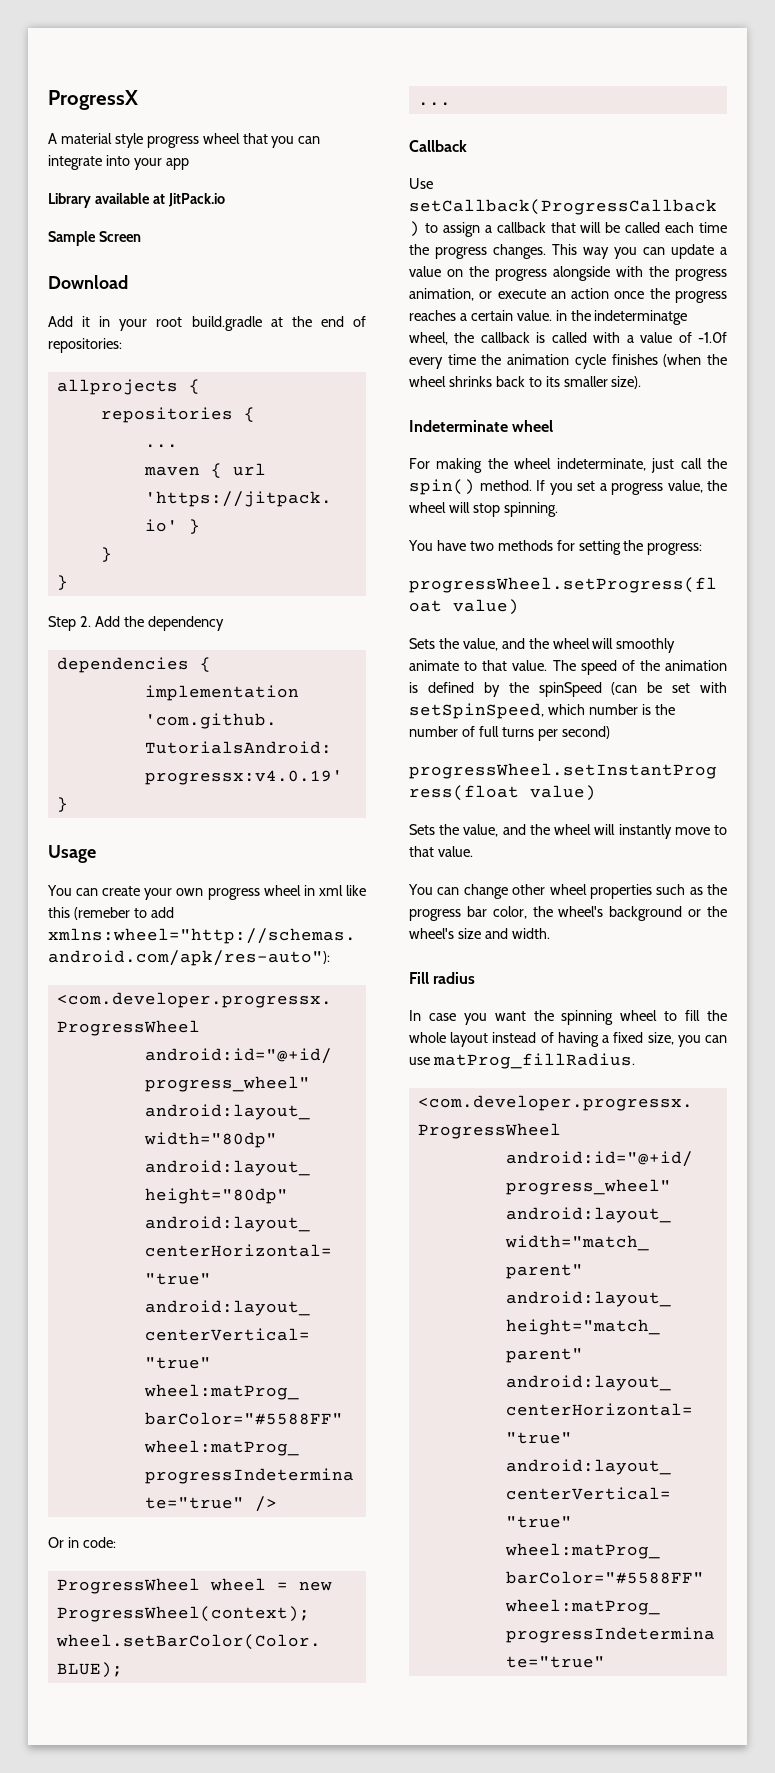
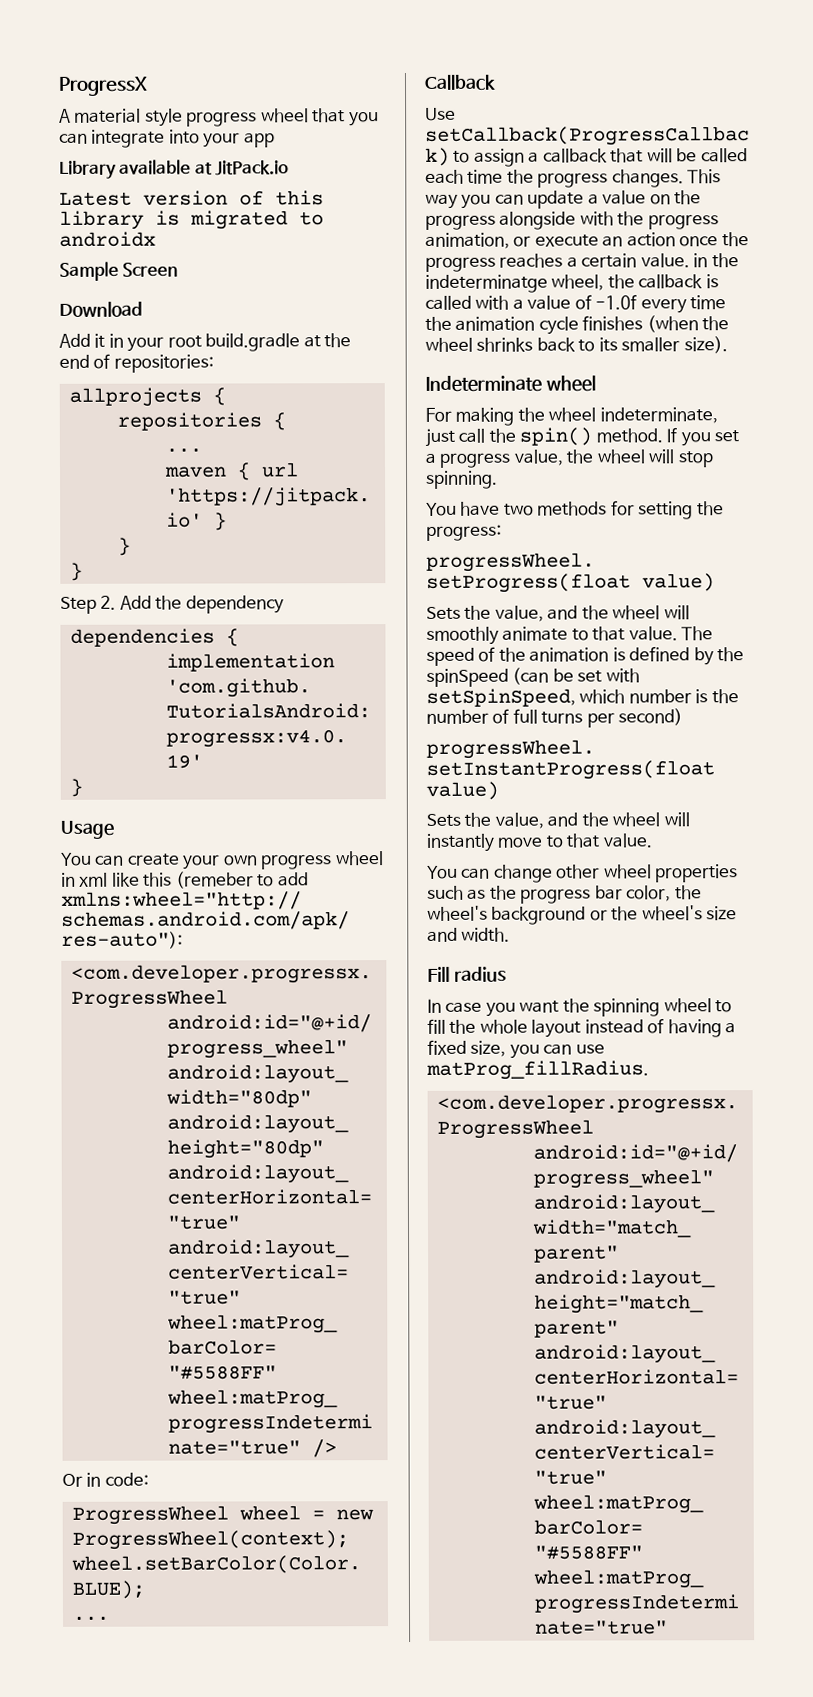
+ Latest version of this library is migrated to androidx

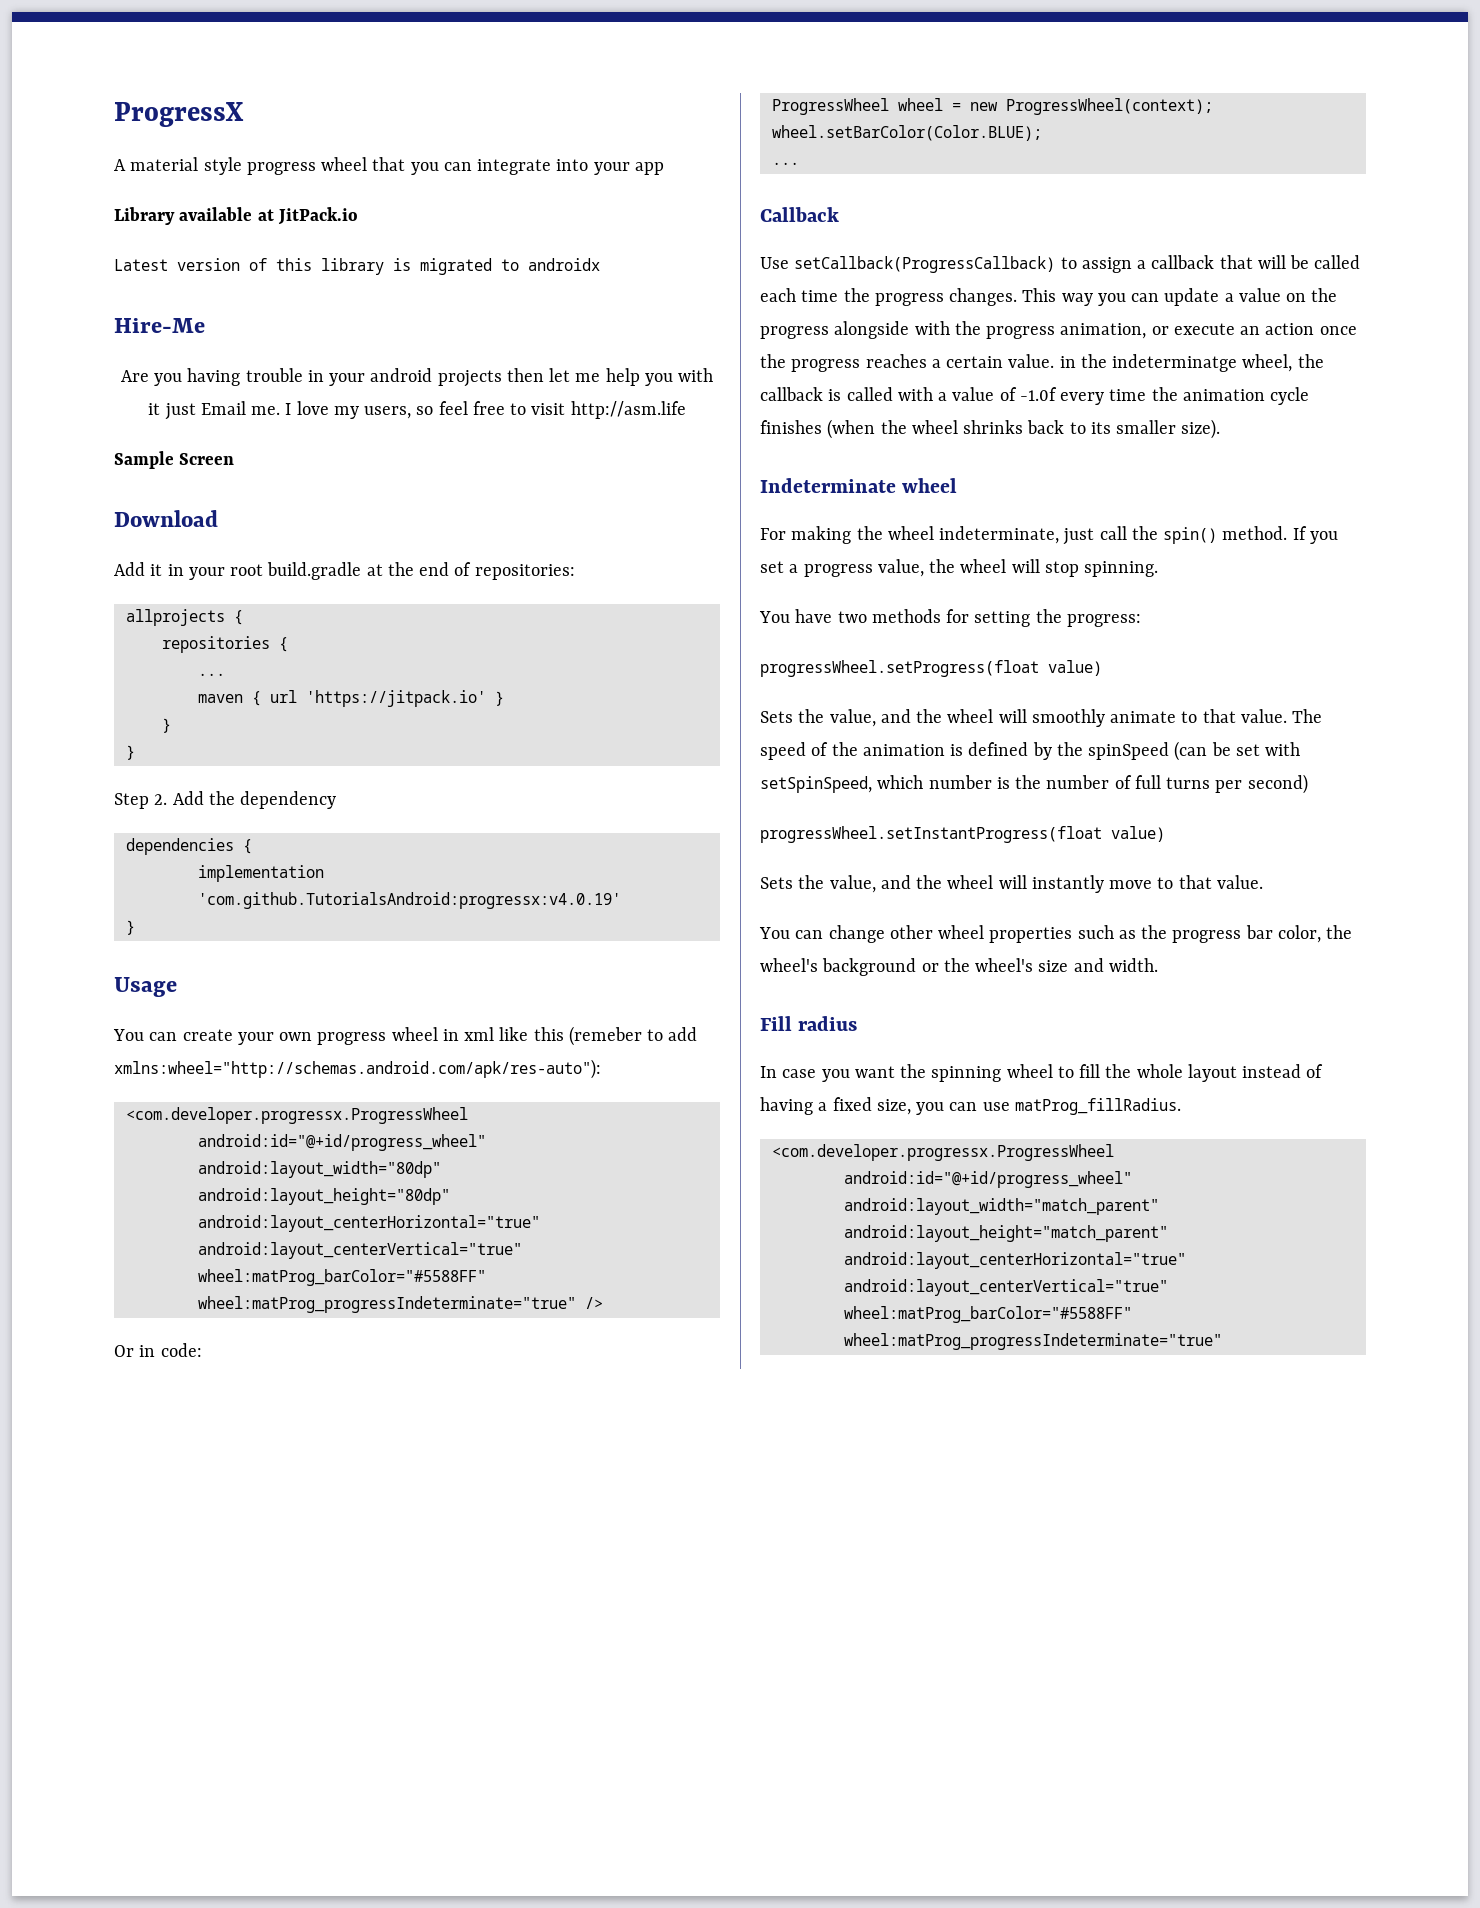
+ Hire-Me
+ Are you having trouble in your android projects then let me help you with it just Email me. I love my users, so feel free to visit http://asm.life

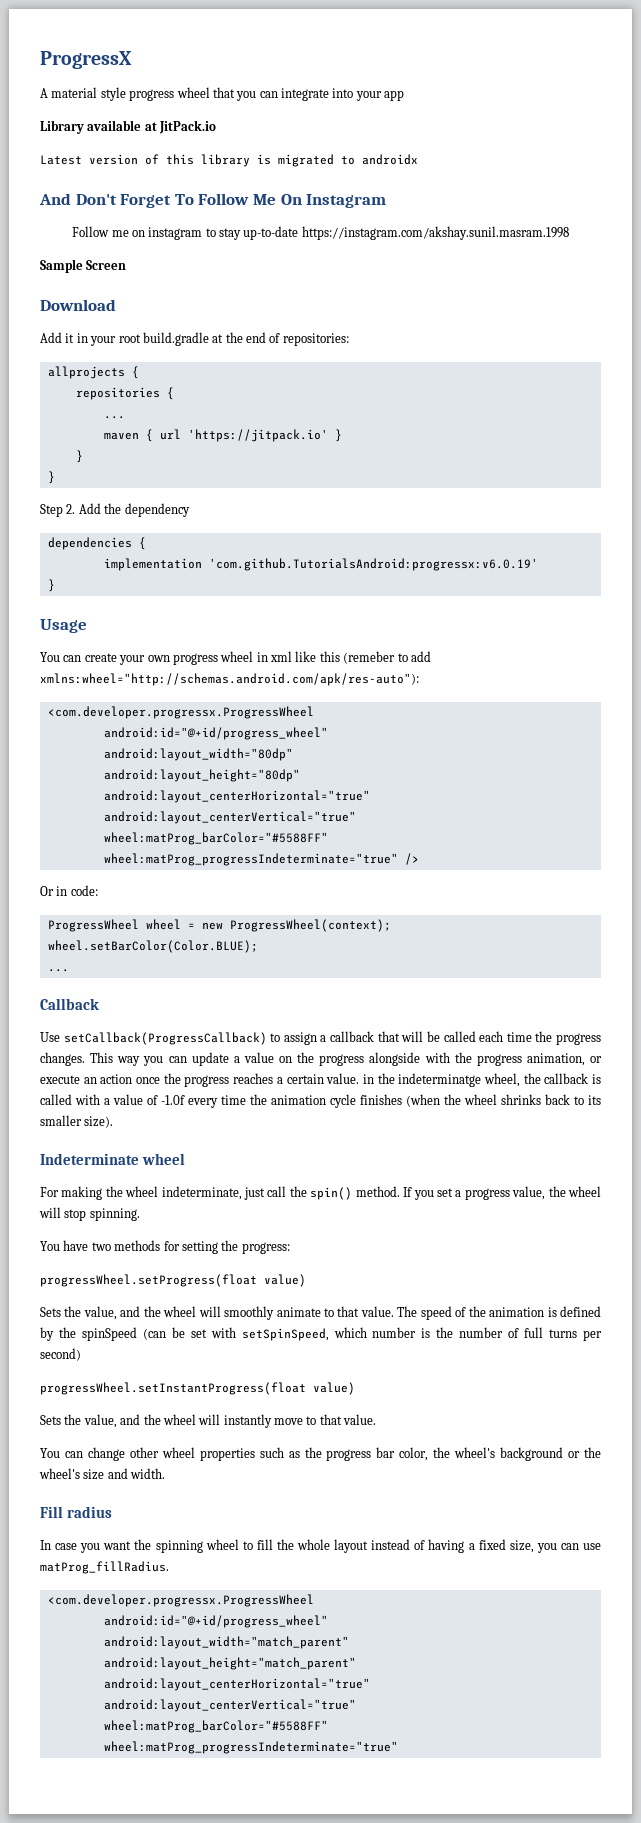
- Hire-Me
- Are you having trouble in your android projects then let me help you with it just Email me. I love my users, so feel free to visit http://asm.life
+ And Don't Forget To Follow Me On Instagram
+ Follow me on instagram to stay up-to-date https://instagram.com/akshay.sunil.masram.1998
- implementation 'com.github.TutorialsAndroid:progressx:v4.0.19'
+ implementation 'com.github.TutorialsAndroid:progressx:v6.0.19'

